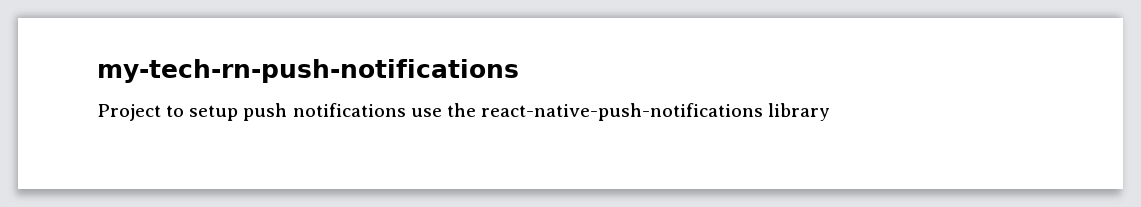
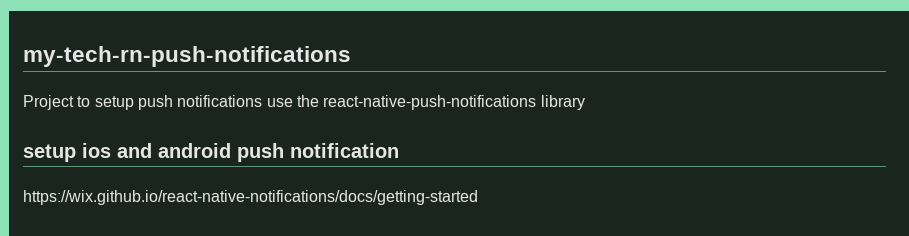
+ setup ios and android push notification
+ https://wix.github.io/react-native-notifications/docs/getting-started

